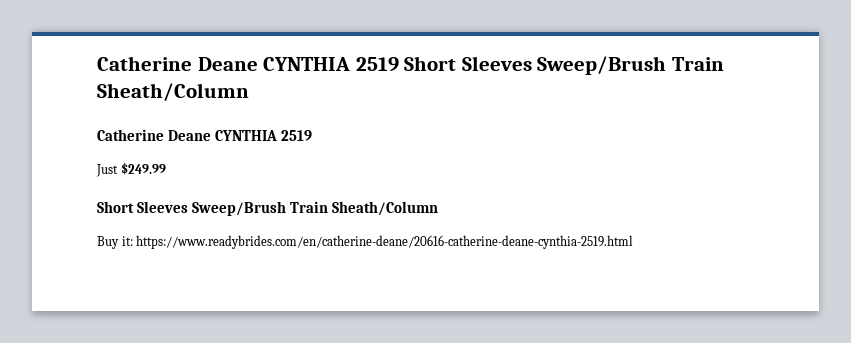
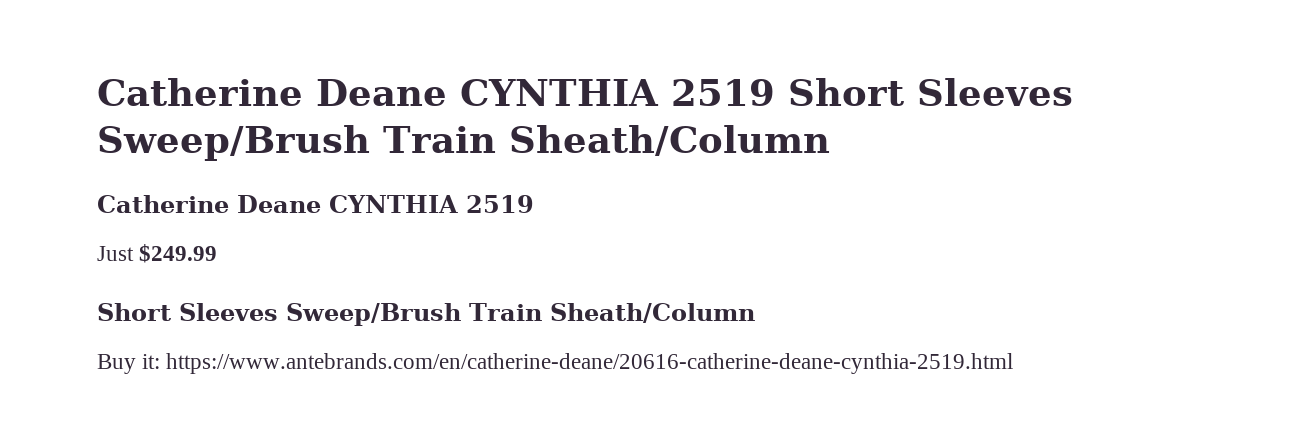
- Buy it: https://www.readybrides.com/en/catherine-deane/20616-catherine-deane-cynthia-2519.html
+ Buy it: https://www.antebrands.com/en/catherine-deane/20616-catherine-deane-cynthia-2519.html

